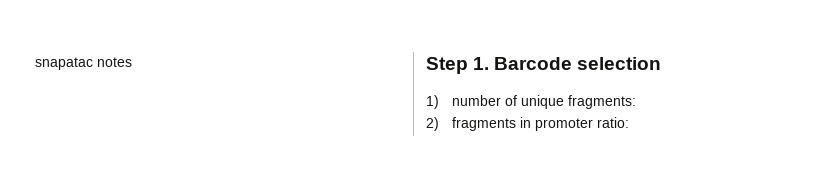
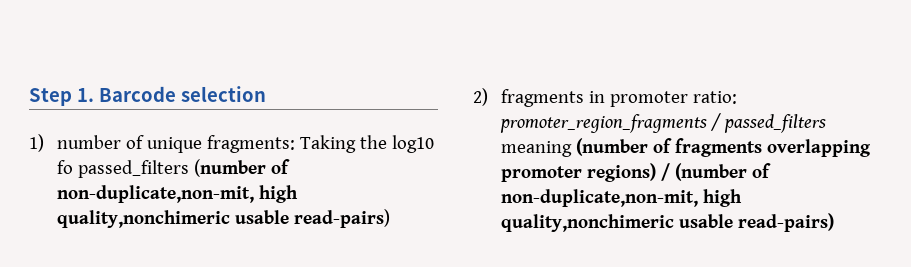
- snapatac notes
- 1) number of unique fragments:
+ 1) number of unique fragments: Taking the log10 fo passed_filters (number of non-duplicate,non-mit, high quality,nonchimeric usable read-pairs)
- 2) fragments in promoter ratio:
+ 2) fragments in promoter ratio: promoter_region_fragments / passed_filters meaning (number of fragments overlapping promoter regions) / (number of non-duplicate,non-mit, high quality,nonchimeric usable read-pairs)

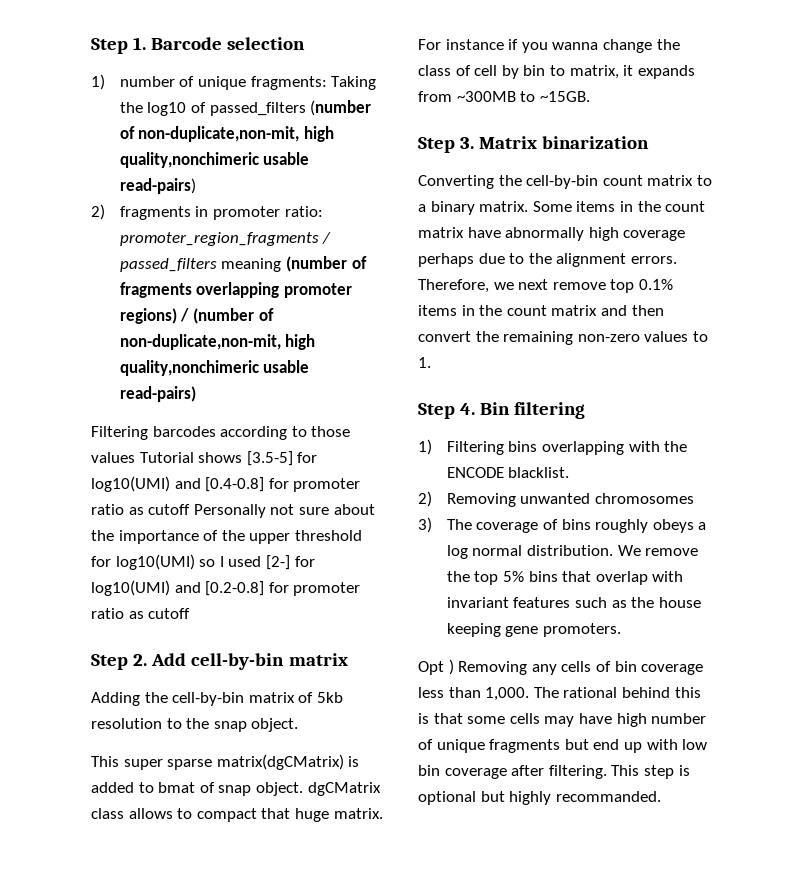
- 1) number of unique fragments: Taking the log10 fo passed_filters (number of non-duplicate,non-mit, high quality,nonchimeric usable read-pairs)
+ 1) number of unique fragments: Taking the log10 of passed_filters (number of non-duplicate,non-mit, high quality,nonchimeric usable read-pairs)
+ Filtering barcodes according to those values Tutorial shows [3.5-5] for log10(UMI) and [0.4-0.8] for promoter ratio as cutoff Personally not sure about the importance of the upper threshold for log10(UMI) so I used [2-] for log10(UMI) and [0.2-0.8] for promoter ratio as cutoff
+ Step 2. Add cell-by-bin matrix
+ Adding the cell-by-bin matrix of 5kb resolution to the snap object.
+ This super sparse matrix(dgCMatrix) is added to bmat of snap object. dgCMatrix class allows to compact that huge matrix. For instance if you wanna change the class of cell by bin to matrix, it expands from ~300MB to ~15GB.
+ Step 3. Matrix binarization
+ Converting the cell-by-bin count matrix to a binary matrix. Some items in the count matrix have abnormally high coverage perhaps due to the alignment errors. Therefore, we next remove top 0.1% items in the count matrix and then convert the remaining non-zero values to 1.
+ Step 4. Bin filtering
+ 1) Filtering bins overlapping with the ENCODE blacklist.
+ 2) Removing unwanted chromosomes
+ 3) The coverage of bins roughly obeys a log normal distribution. We remove the top 5% bins that overlap with invariant features such as the house keeping gene promoters.
+ Opt ) Removing any cells of bin coverage less than 1,000. The rational behind this is that some cells may have high number of unique fragments but end up with low bin coverage after filtering. This step is optional but highly recommanded.

